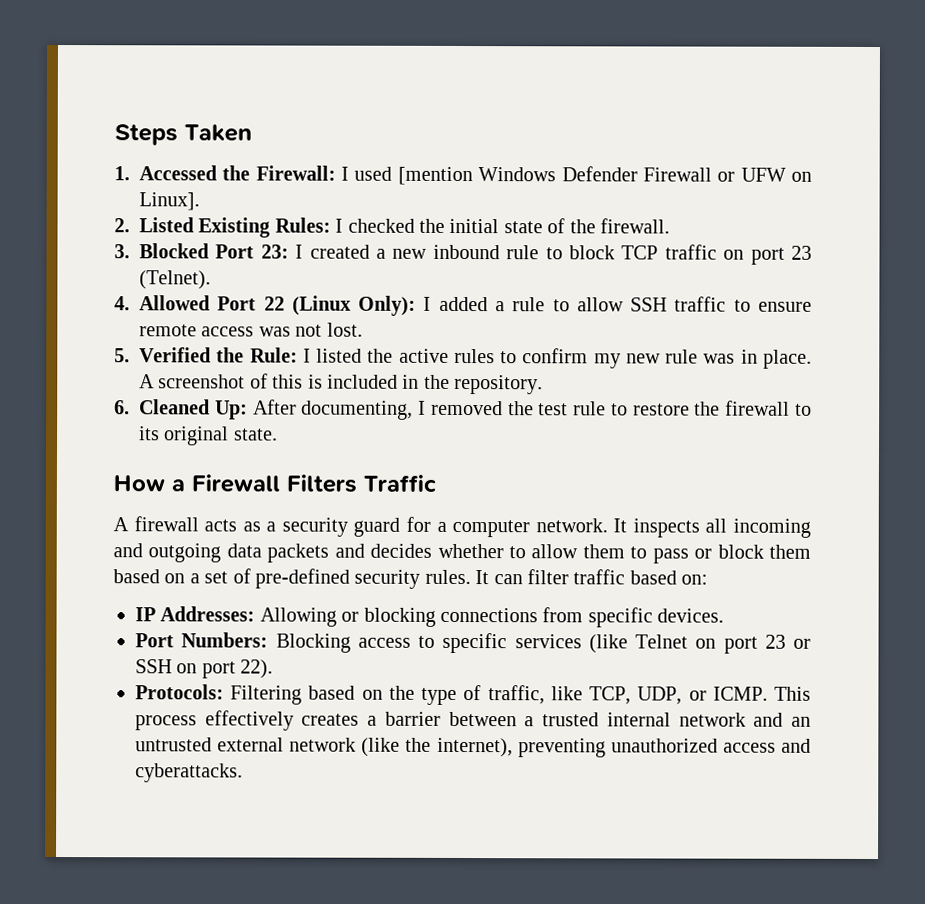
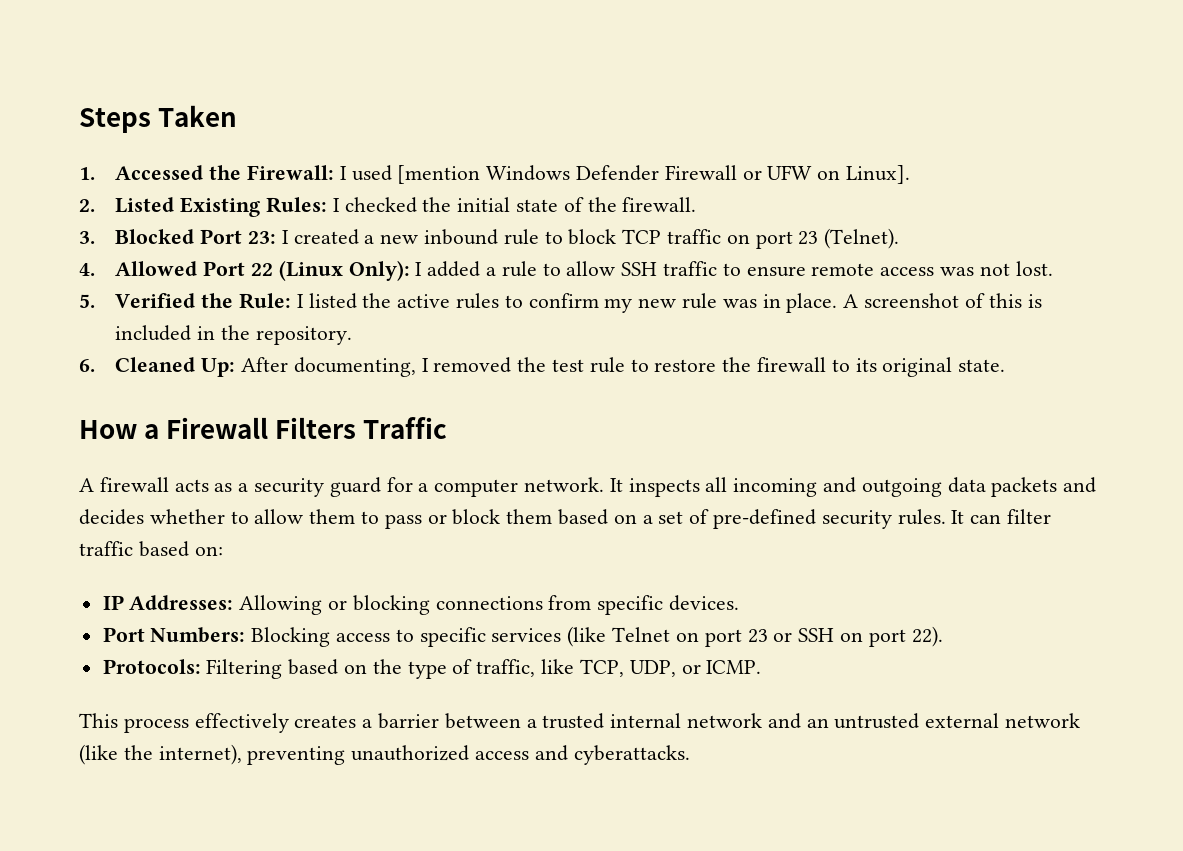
- Protocols: Filtering based on the type of traffic, like TCP, UDP, or ICMP. This process effectively creates a barrier between a trusted internal network and an untrusted external network (like the internet), preventing unauthorized access and cyberattacks.
+ Protocols: Filtering based on the type of traffic, like TCP, UDP, or ICMP.
+ This process effectively creates a barrier between a trusted internal network and an untrusted external network (like the internet), preventing unauthorized access and cyberattacks.

